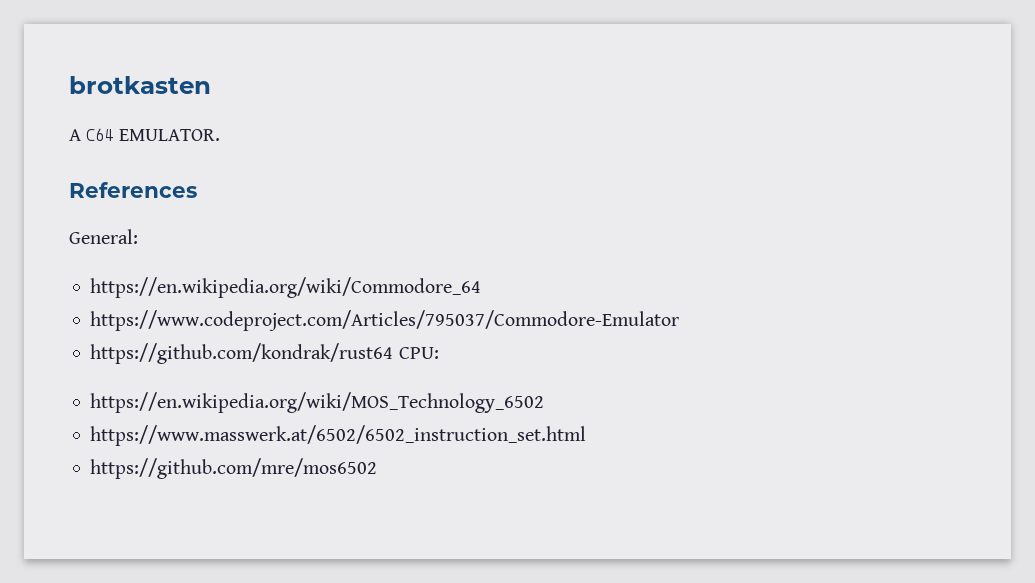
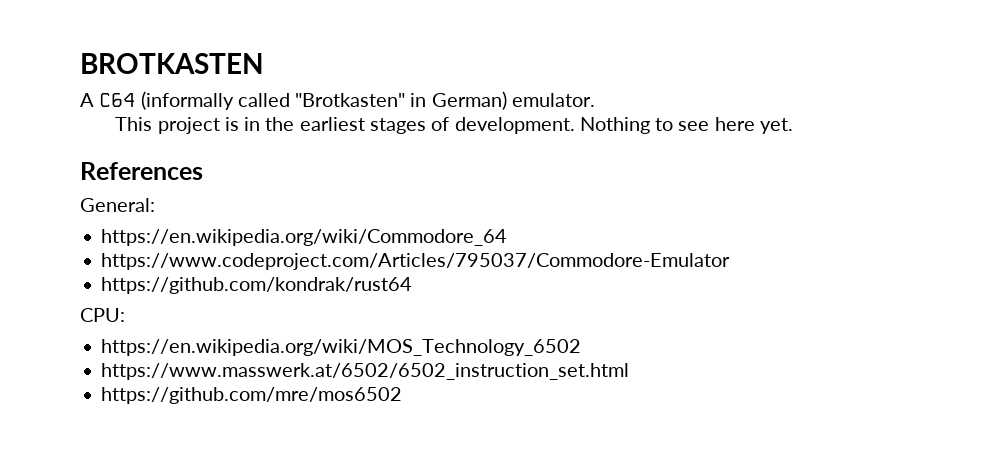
- brotkasten
+ BROTKASTEN
- A C64 EMULATOR.
+ A C64 (informally called "Brotkasten" in German) emulator.
+ This project is in the earliest stages of development. Nothing to see here yet.
- https://github.com/kondrak/rust64 CPU:
+ https://github.com/kondrak/rust64
+ CPU:

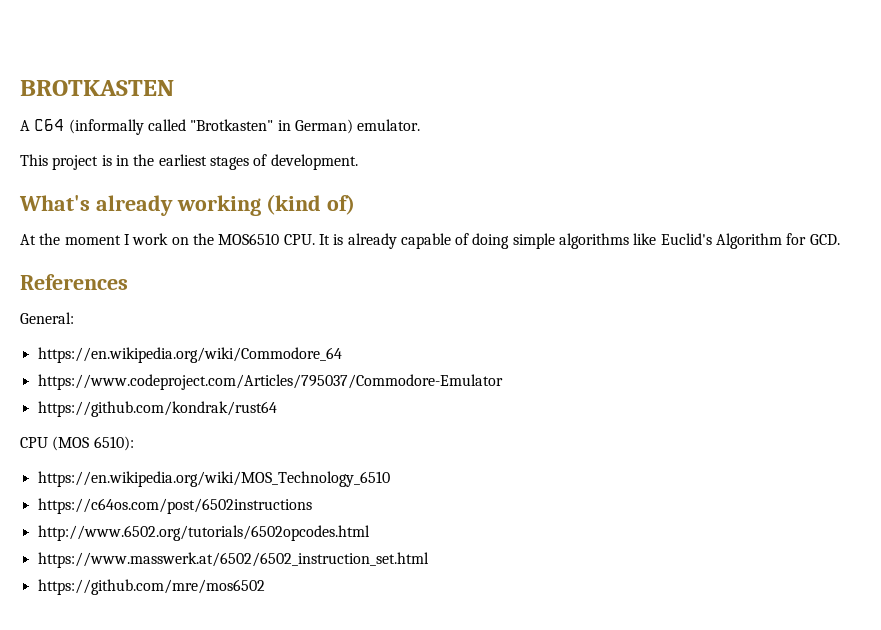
- This project is in the earliest stages of development. Nothing to see here yet.
+ This project is in the earliest stages of development.
+ What's already working (kind of)
+ At the moment I work on the MOS6510 CPU. It is already capable of doing simple algorithms like Euclid's Algorithm for GCD.
- CPU:
- https://en.wikipedia.org/wiki/MOS_Technology_6502
+ CPU (MOS 6510):
+ https://en.wikipedia.org/wiki/MOS_Technology_6510
+ https://c64os.com/post/6502instructions
+ http://www.6502.org/tutorials/6502opcodes.html

